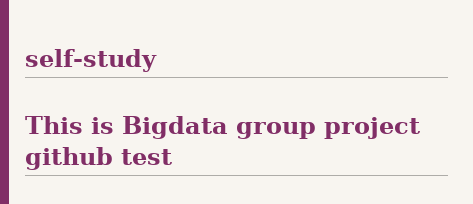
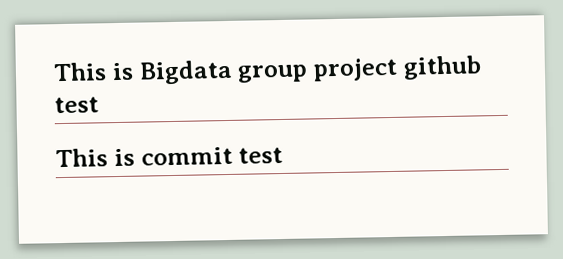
- self-study
+ This is commit test

